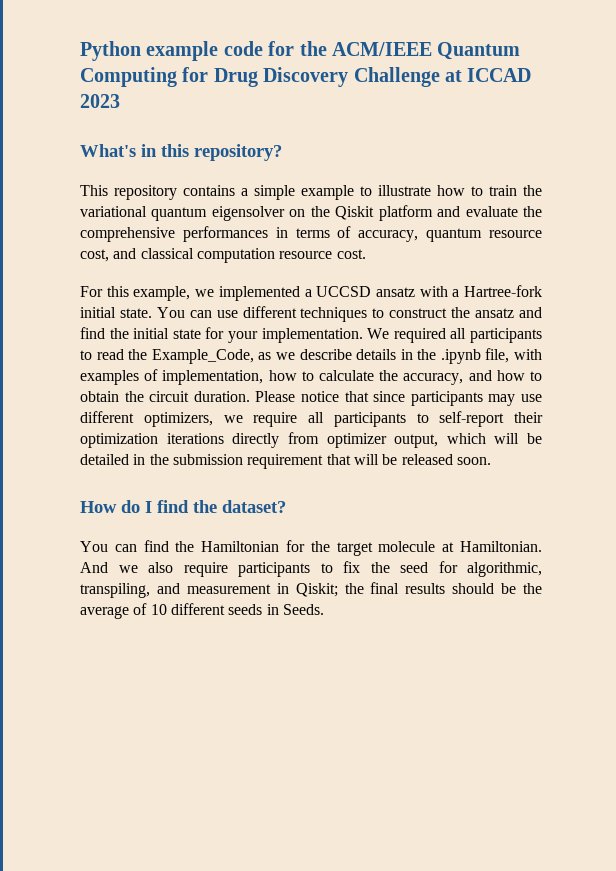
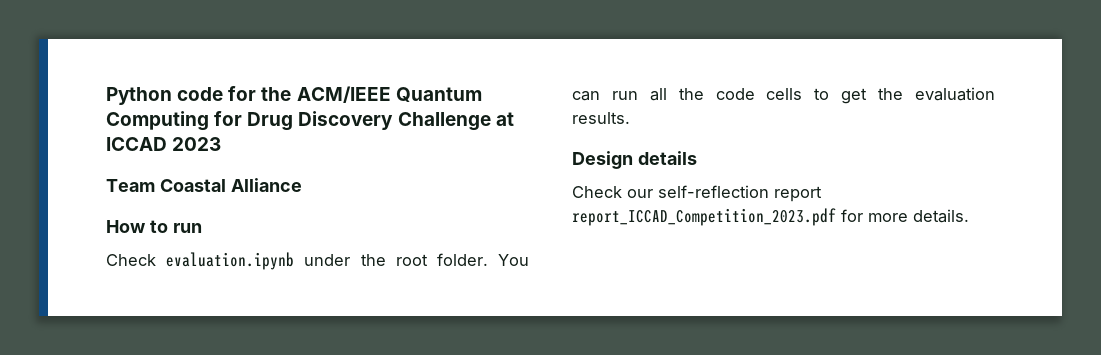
- Python example code for the ACM/IEEE Quantum Computing for Drug Discovery Challenge at ICCAD 2023
+ Python code for the ACM/IEEE Quantum Computing for Drug Discovery Challenge at ICCAD 2023
- What's in this repository?
- This repository contains a simple example to illustrate how to train the variational quantum eigensolver on the Qiskit platform and evaluate the comprehensive performances in terms of accuracy, quantum resource cost, and classical computation resource cost.
- For this example, we implemented a UCCSD ansatz with a Hartree-fork initial state. You can use different techniques to construct the ansatz and find the initial state for your implementation. We required all participants to read the Example_Code, as we describe details in the .ipynb file, with examples of implementation, how to calculate the accuracy, and how to obtain the circuit duration. Please notice that since participants may use different optimizers, we require all participants to self-report their optimization iterations directly from optimizer output, which will be detailed in the submission requirement that will be released soon.
- How do I find the dataset?
- You can find the Hamiltonian for the target molecule at Hamiltonian. And we also require participants to fix the seed for algorithmic, transpiling, and measurement in Qiskit; the final results should be the average of 10 different seeds in Seeds.
+ Team Coastal Alliance
+ How to run
+ Check evaluation.ipynb under the root folder. You can run all the code cells to get the evaluation results.
+ Design details
+ Check our self-reflection report report_ICCAD_Competition_2023.pdf for more details.

